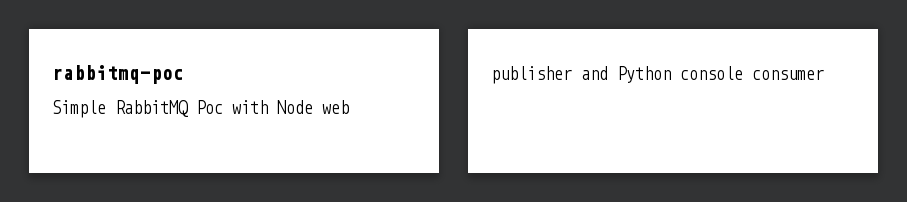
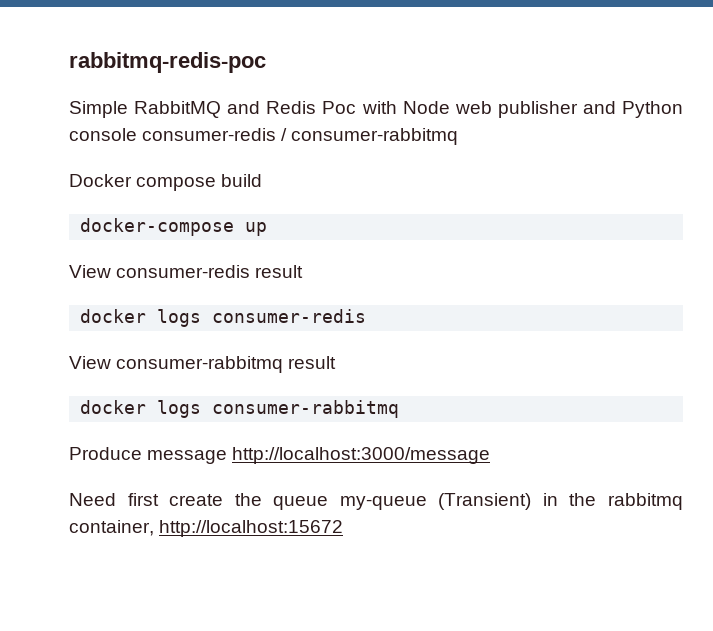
- rabbitmq-poc
+ rabbitmq-redis-poc
- Simple RabbitMQ Poc with Node web publisher and Python console consumer
+ Simple RabbitMQ and Redis Poc with Node web publisher and Python console consumer-redis / consumer-rabbitmq
+ Docker compose build
+ docker-compose up
+ View consumer-redis result
+ docker logs consumer-redis
+ View consumer-rabbitmq result
+ docker logs consumer-rabbitmq
+ Produce message http://localhost:3000/message
+ Need first create the queue my-queue (Transient) in the rabbitmq container, http://localhost:15672

